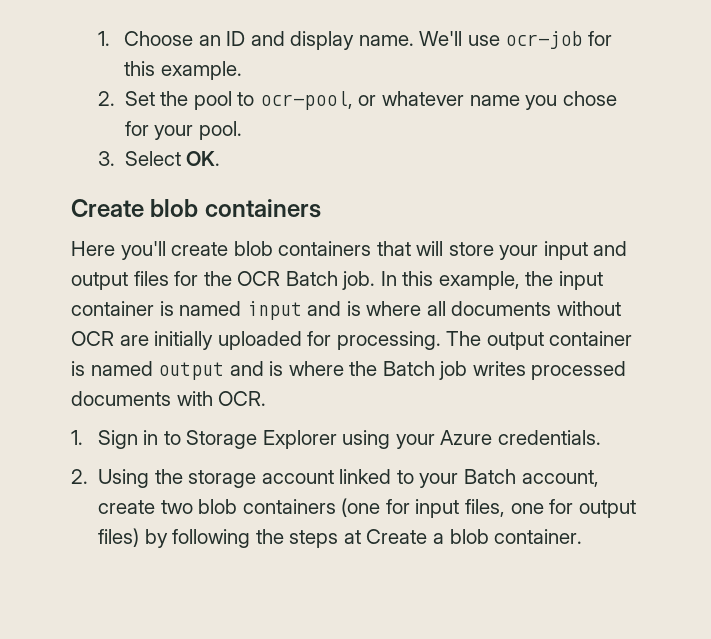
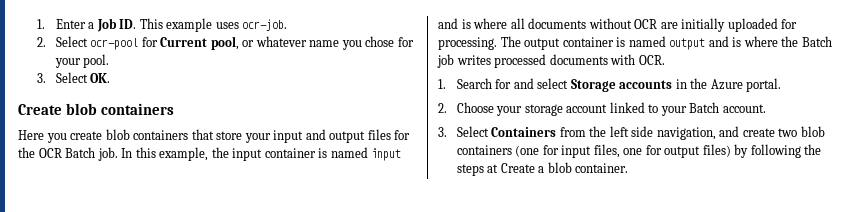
- 1. Choose an ID and display name. We'll use ocr-job for this example.
- 2. Set the pool to ocr-pool, or whatever name you chose for your pool.
+ 1. Enter a Job ID. This example uses ocr-job.
+ 2. Select ocr-pool for Current pool, or whatever name you chose for your pool.
- Here you'll create blob containers that will store your input and output files for the OCR Batch job.
+ Here you create blob containers that store your input and output files for the OCR Batch job.
- 1. Sign in to Storage Explorer using your Azure credentials.
- 2. Using the storage account linked to your Batch account, create two blob containers (one for input files, one for output files) by following the steps at Create a blob container.
+ 1. Search for and select Storage accounts in the Azure portal.
+ 2. Choose your storage account linked to your Batch account.
+ 3. Select Containers from the left side navigation, and create two blob containers (one for input files, one for output files) by following the steps at Create a blob container.

